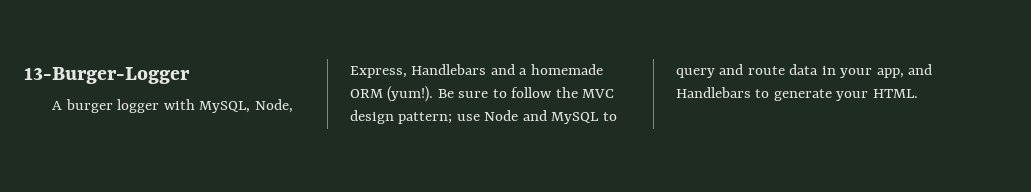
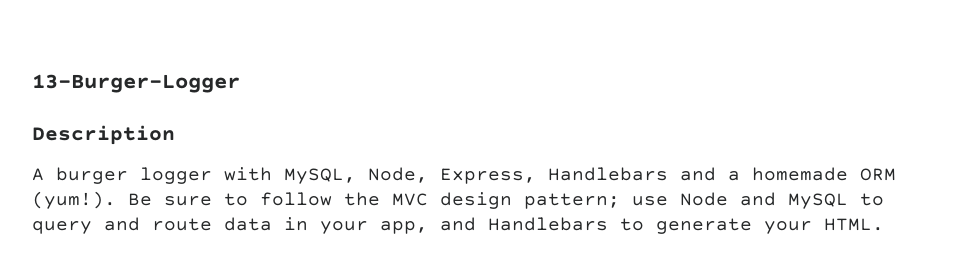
+ Description

